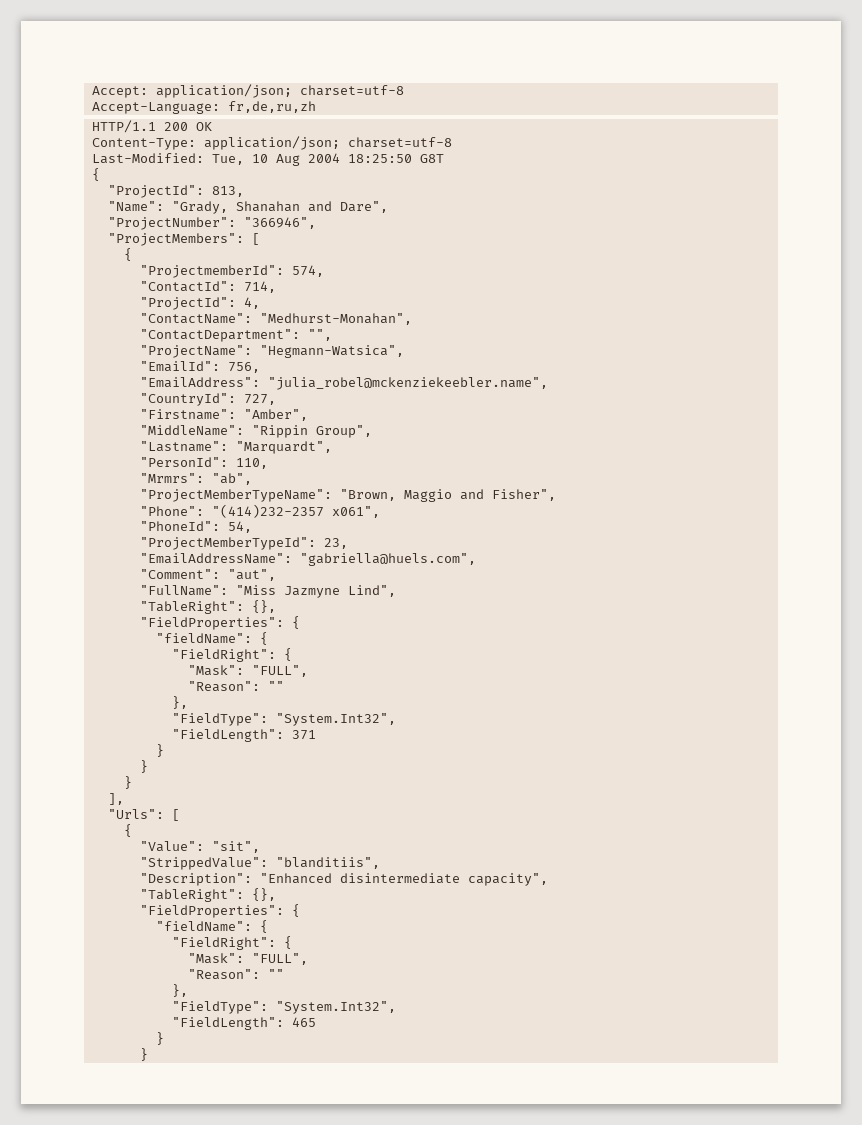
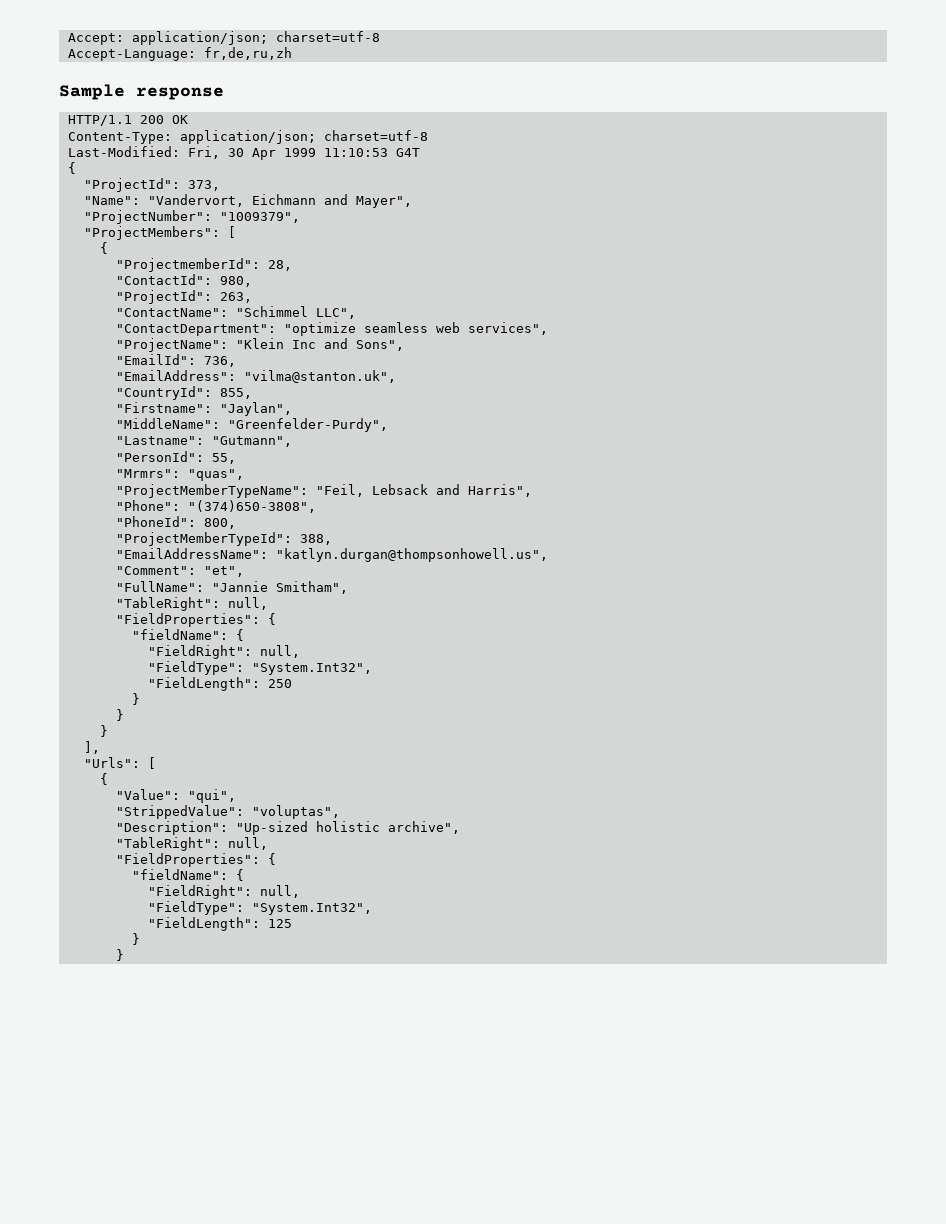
+ Sample response
- Last-Modified: Tue, 10 Aug 2004 18:25:50 G8T
+ Last-Modified: Fri, 30 Apr 1999 11:10:53 G4T
- "ProjectId": 813,
+ "ProjectId": 373,
- "Name": "Grady, Shanahan and Dare",
+ "Name": "Vandervort, Eichmann and Mayer",
- "ProjectNumber": "366946",
+ "ProjectNumber": "1009379",
- "ProjectmemberId": 574,
+ "ProjectmemberId": 28,
- "ContactId": 714,
- "ProjectId": 4,
+ "ContactId": 980,
+ "ProjectId": 263,
- "ContactName": "Medhurst-Monahan",
+ "ContactName": "Schimmel LLC",
- "ContactDepartment": "",
- "ProjectName": "Hegmann-Watsica",
+ "ContactDepartment": "optimize seamless web services",
+ "ProjectName": "Klein Inc and Sons",
- "EmailId": 756,
+ "EmailId": 736,
- "EmailAddress": "julia_robel@mckenziekeebler.name",
+ "EmailAddress": "vilma@stanton.uk",
- "CountryId": 727,
+ "CountryId": 855,
- "Firstname": "Amber",
+ "Firstname": "Jaylan",
- "MiddleName": "Rippin Group",
+ "MiddleName": "Greenfelder-Purdy",
- "Lastname": "Marquardt",
+ "Lastname": "Gutmann",
- "PersonId": 110,
+ "PersonId": 55,
- "Mrmrs": "ab",
+ "Mrmrs": "quas",
- "ProjectMemberTypeName": "Brown, Maggio and Fisher",
+ "ProjectMemberTypeName": "Feil, Lebsack and Harris",
- "Phone": "(414)232-2357 x061",
+ "Phone": "(374)650-3808",
- "PhoneId": 54,
+ "PhoneId": 800,
- "ProjectMemberTypeId": 23,
+ "ProjectMemberTypeId": 388,
- "EmailAddressName": "gabriella@huels.com",
+ "EmailAddressName": "katlyn.durgan@thompsonhowell.us",
- "Comment": "aut",
+ "Comment": "et",
- "FullName": "Miss Jazmyne Lind",
- "TableRight": {},
+ "FullName": "Jannie Smitham",
+ "TableRight": null,
  "FieldProperties": {
  "fieldName": {
- "FieldRight": {
- "Mask": "FULL",
- "Reason": ""
- },
+ "FieldRight": null,
  "FieldType": "System.Int32",
- "FieldLength": 371
+ "FieldLength": 250
- "Value": "sit",
+ "Value": "qui",
- "StrippedValue": "blanditiis",
+ "StrippedValue": "voluptas",
- "Description": "Enhanced disintermediate capacity",
- "TableRight": {},
+ "Description": "Up-sized holistic archive",
+ "TableRight": null,
  "FieldProperties": {
  "fieldName": {
- "FieldRight": {
- "Mask": "FULL",
- "Reason": ""
- },
+ "FieldRight": null,
  "FieldType": "System.Int32",
- "FieldLength": 465
+ "FieldLength": 125

